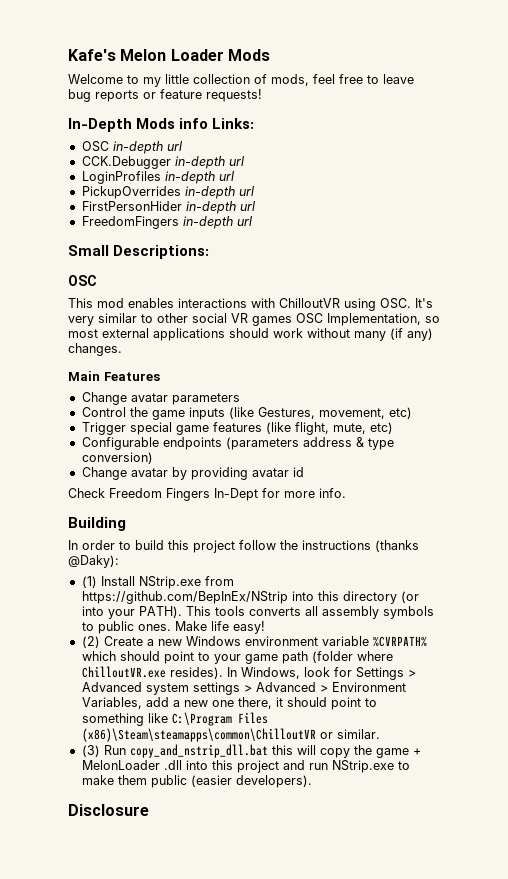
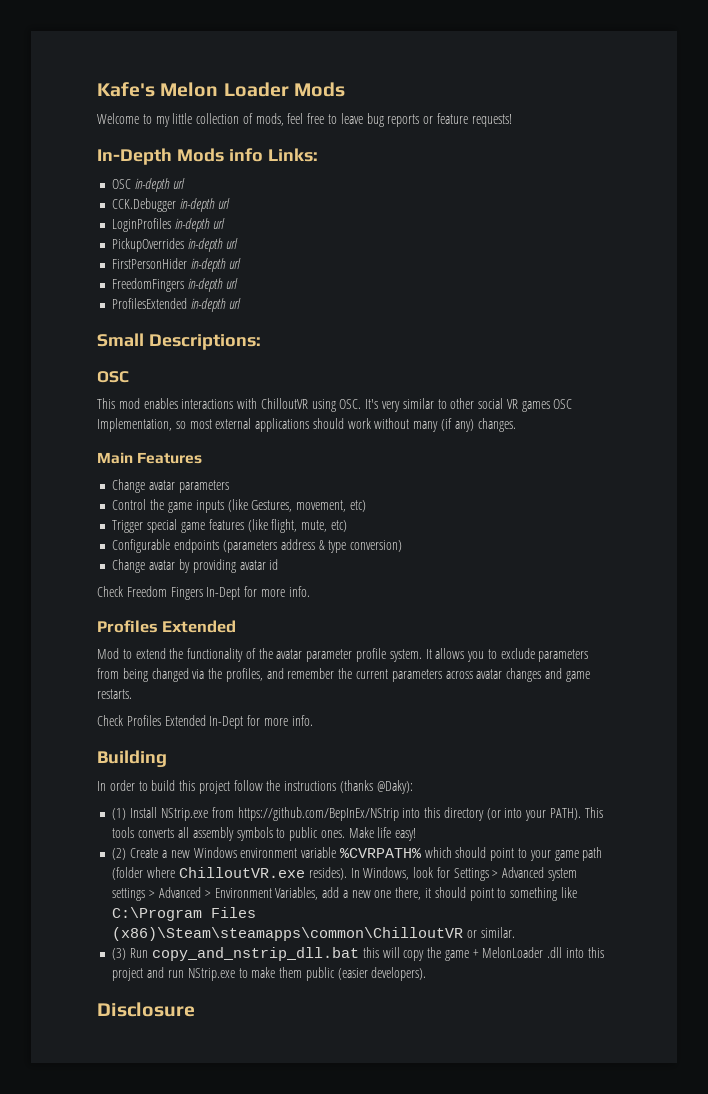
+ ProfilesExtended in-depth url
  Check Freedom Fingers In-Dept for more info.
+ Profiles Extended
+ Mod to extend the functionality of the avatar parameter profile system. It allows you to exclude parameters from being changed via the profiles, and remember the current parameters across avatar changes and game restarts.
+ Check Profiles Extended In-Dept for more info.

